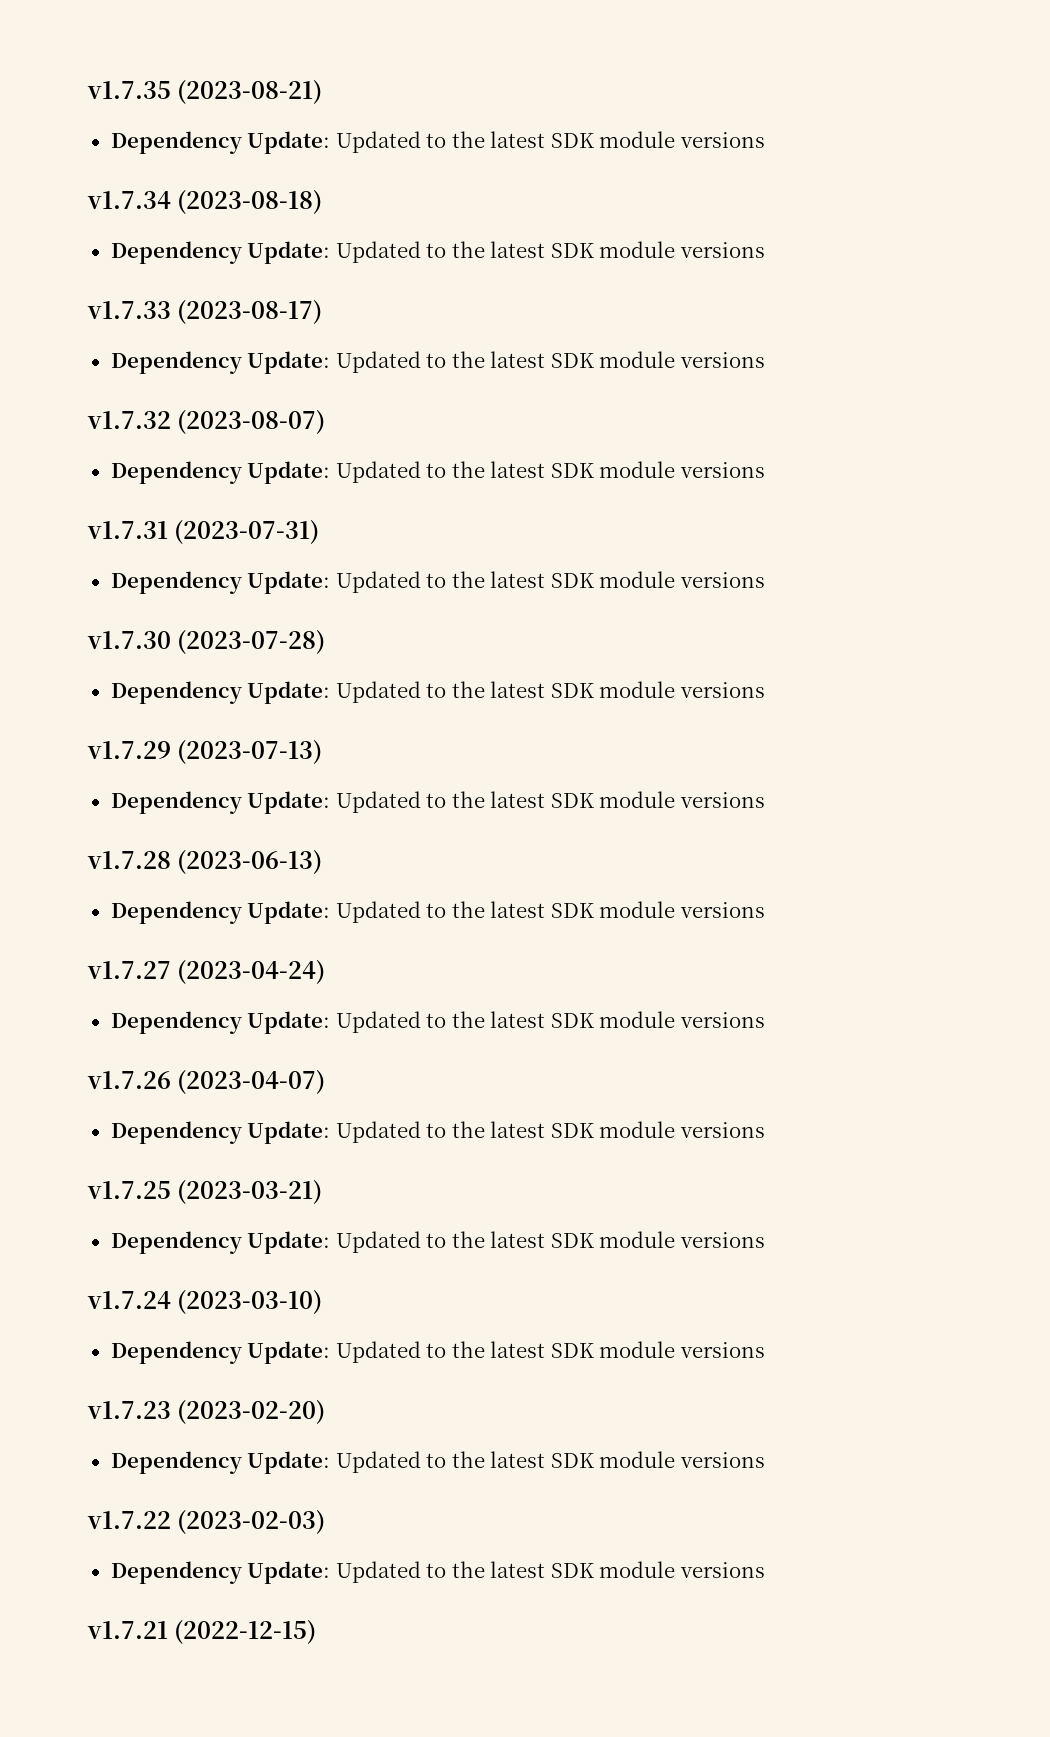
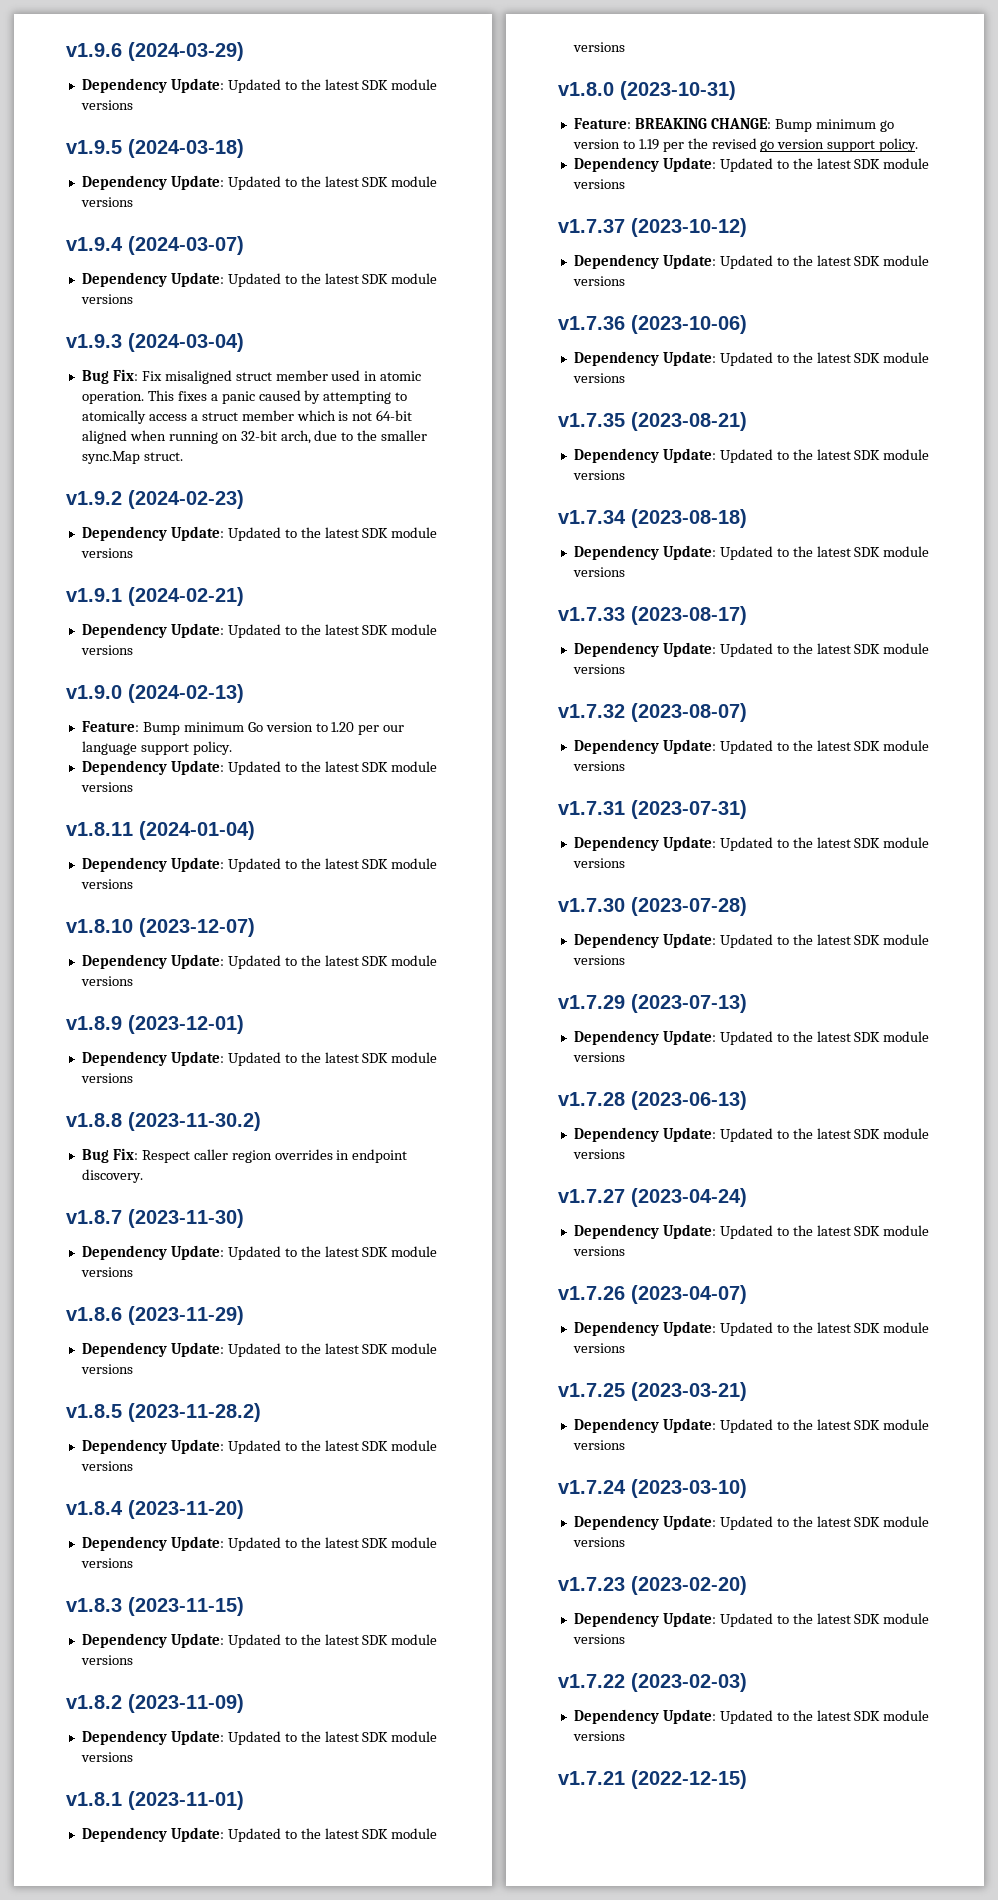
+ v1.9.6 (2024-03-29)
+ Dependency Update: Updated to the latest SDK module versions
+ v1.9.5 (2024-03-18)
+ Dependency Update: Updated to the latest SDK module versions
+ v1.9.4 (2024-03-07)
+ Dependency Update: Updated to the latest SDK module versions
+ v1.9.3 (2024-03-04)
+ Bug Fix: Fix misaligned struct member used in atomic operation. This fixes a panic caused by attempting to atomically access a struct member which is not 64-bit aligned when running on 32-bit arch, due to the smaller sync.Map struct.
+ v1.9.2 (2024-02-23)
+ Dependency Update: Updated to the latest SDK module versions
+ v1.9.1 (2024-02-21)
+ Dependency Update: Updated to the latest SDK module versions
+ v1.9.0 (2024-02-13)
+ Feature: Bump minimum Go version to 1.20 per our language support policy.
+ Dependency Update: Updated to the latest SDK module versions
+ v1.8.11 (2024-01-04)
+ Dependency Update: Updated to the latest SDK module versions
+ v1.8.10 (2023-12-07)
+ Dependency Update: Updated to the latest SDK module versions
+ v1.8.9 (2023-12-01)
+ Dependency Update: Updated to the latest SDK module versions
+ v1.8.8 (2023-11-30.2)
+ Bug Fix: Respect caller region overrides in endpoint discovery.
+ v1.8.7 (2023-11-30)
+ Dependency Update: Updated to the latest SDK module versions
+ v1.8.6 (2023-11-29)
+ Dependency Update: Updated to the latest SDK module versions
+ v1.8.5 (2023-11-28.2)
+ Dependency Update: Updated to the latest SDK module versions
+ v1.8.4 (2023-11-20)
+ Dependency Update: Updated to the latest SDK module versions
+ v1.8.3 (2023-11-15)
+ Dependency Update: Updated to the latest SDK module versions
+ v1.8.2 (2023-11-09)
+ Dependency Update: Updated to the latest SDK module versions
+ v1.8.1 (2023-11-01)
+ Dependency Update: Updated to the latest SDK module versions
+ v1.8.0 (2023-10-31)
+ Feature: BREAKING CHANGE: Bump minimum go version to 1.19 per the revised go version support policy.
+ Dependency Update: Updated to the latest SDK module versions
+ v1.7.37 (2023-10-12)
+ Dependency Update: Updated to the latest SDK module versions
+ v1.7.36 (2023-10-06)
+ Dependency Update: Updated to the latest SDK module versions

